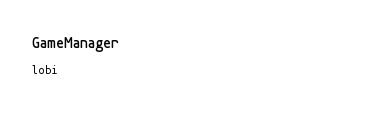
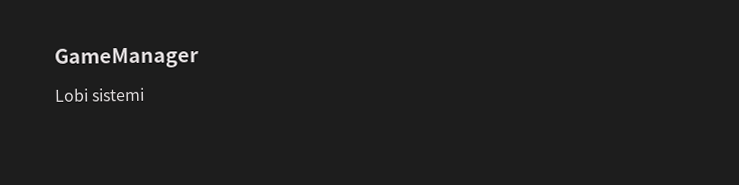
- lobi
+ Lobi sistemi

